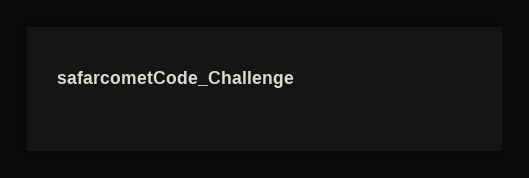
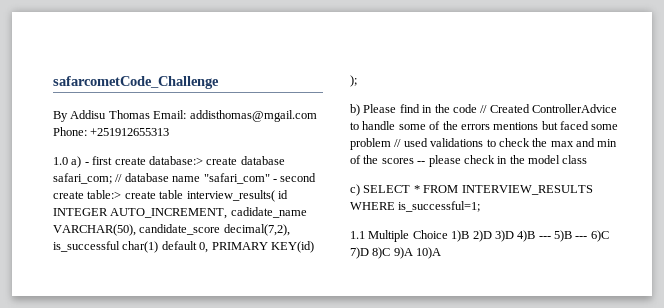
+ By Addisu Thomas Email: addisthomas@mgail.com Phone: +251912655313
+ 1.0 a) - first create database:> create database safari_com; // database name "safari_com" - second create table:> create table interview_results( id INTEGER AUTO_INCREMENT, cadidate_name VARCHAR(50), candidate_score decimal(7,2), is_successful char(1) default 0, PRIMARY KEY(id) );
+ b) Please find in the code // Created ControllerAdvice to handle some of the errors mentions but faced some problem // used validations to check the max and min of the scores -- please check in the model class
+ c) SELECT * FROM INTERVIEW_RESULTS WHERE is_successful=1;
+ 1.1 Multiple Choice 1)B 2)D 3)D 4)B --- 5)B --- 6)C 7)D 8)C 9)A 10)A

